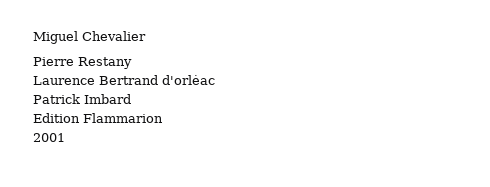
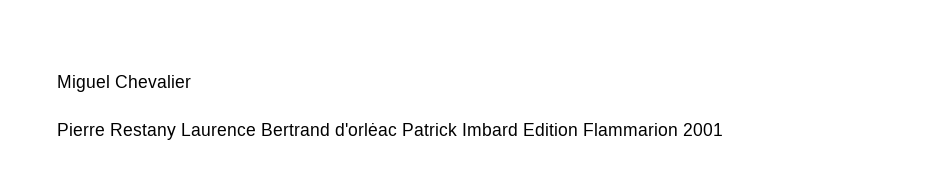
- Pierre Restany
- Laurence Bertrand d'orlėac
- Patrick Imbard
- Edition Flammarion
- 2001
+ Pierre Restany Laurence Bertrand d'orlėac Patrick Imbard Edition Flammarion 2001

